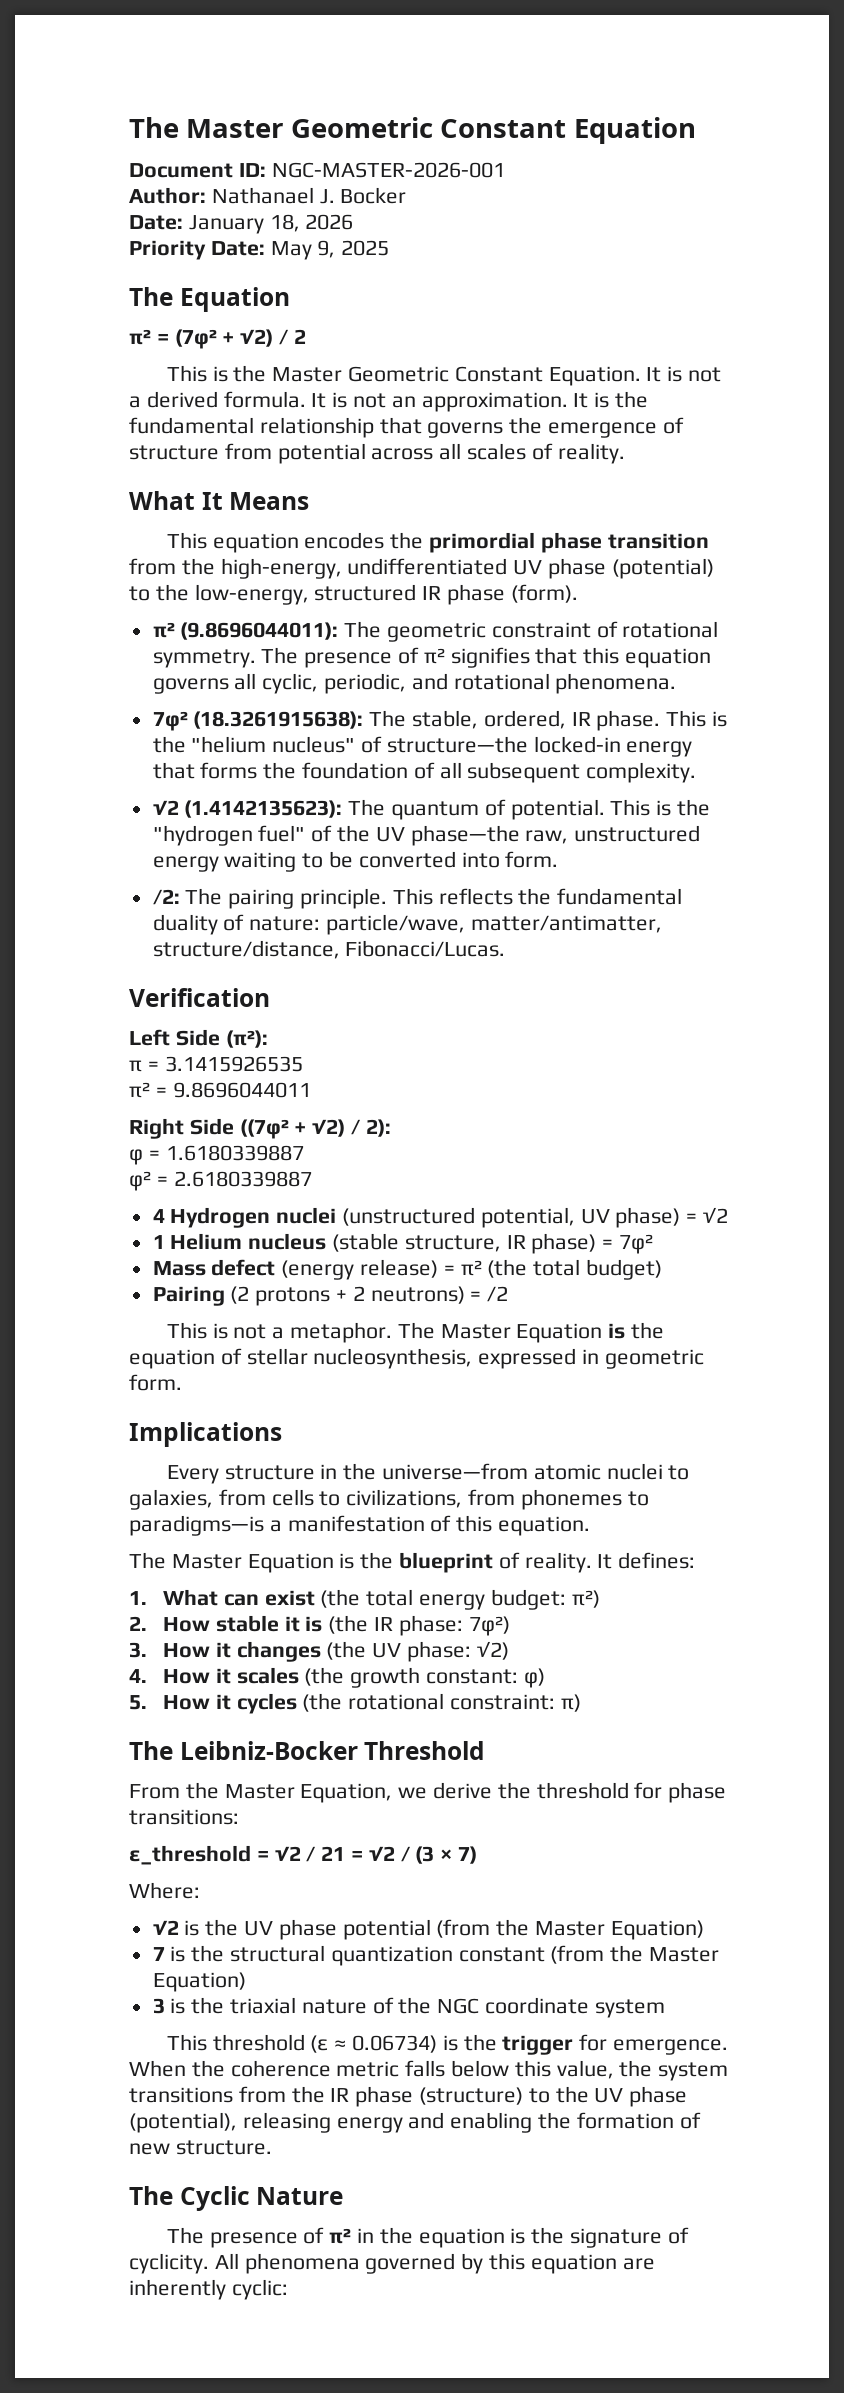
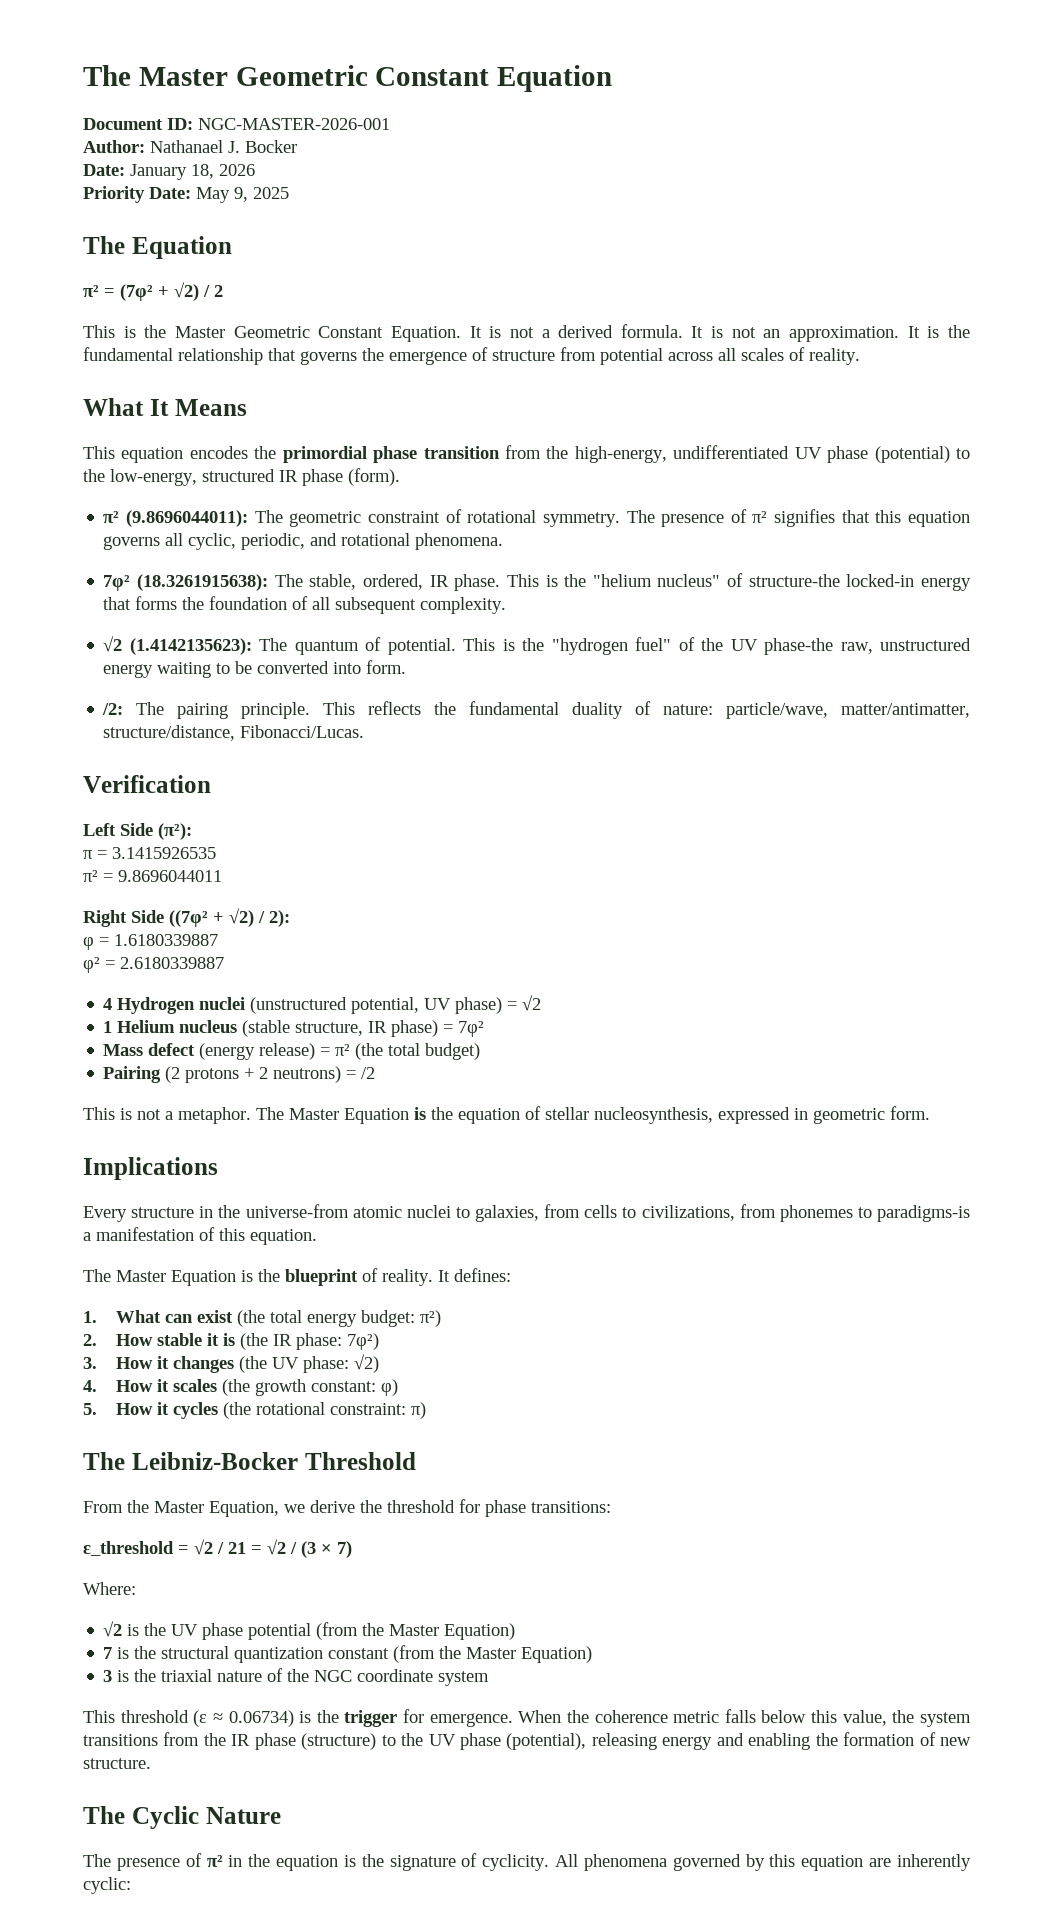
- This is the "helium nucleus" of structure—the locked-in energy that forms the foundation of all subsequent complexity.
+ This is the "helium nucleus" of structure-the locked-in energy that forms the foundation of all subsequent complexity.
- This is the "hydrogen fuel" of the UV phase—the raw, unstructured energy waiting to be converted into form.
+ This is the "hydrogen fuel" of the UV phase-the raw, unstructured energy waiting to be converted into form.
- Every structure in the universe—from atomic nuclei to galaxies, from cells to civilizations, from phonemes to paradigms—is a manifestation of this equation.
+ Every structure in the universe-from atomic nuclei to galaxies, from cells to civilizations, from phonemes to paradigms-is a manifestation of this equation.

